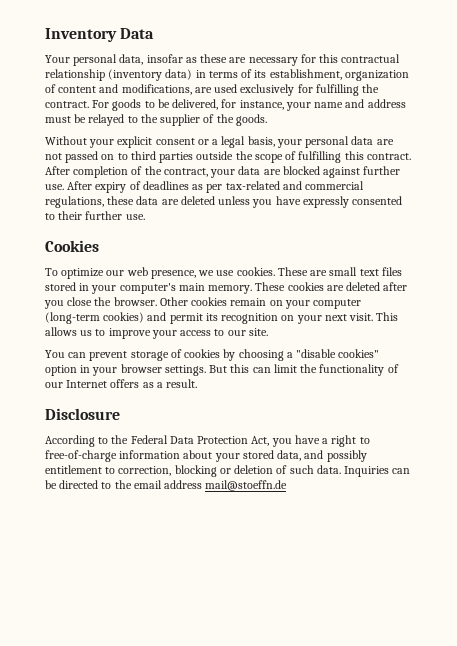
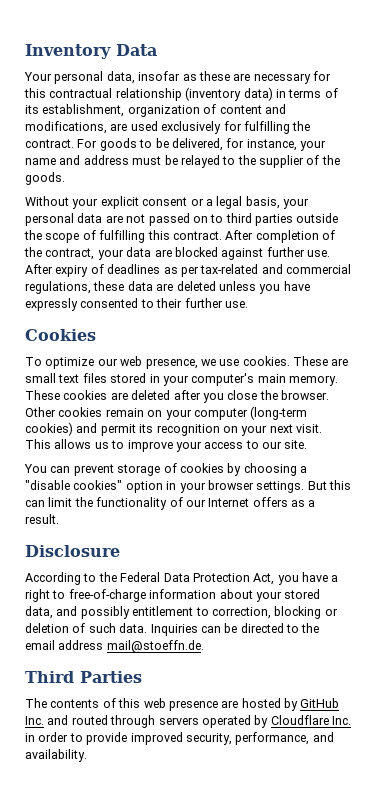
- Inquiries can be directed to the email address mail@stoeffn.de
+ Inquiries can be directed to the email address mail@stoeffn.de.
+ Third Parties
+ The contents of this web presence are hosted by GitHub Inc. and routed through servers operated by Cloudflare Inc. in order to provide improved security, performance, and availability.

